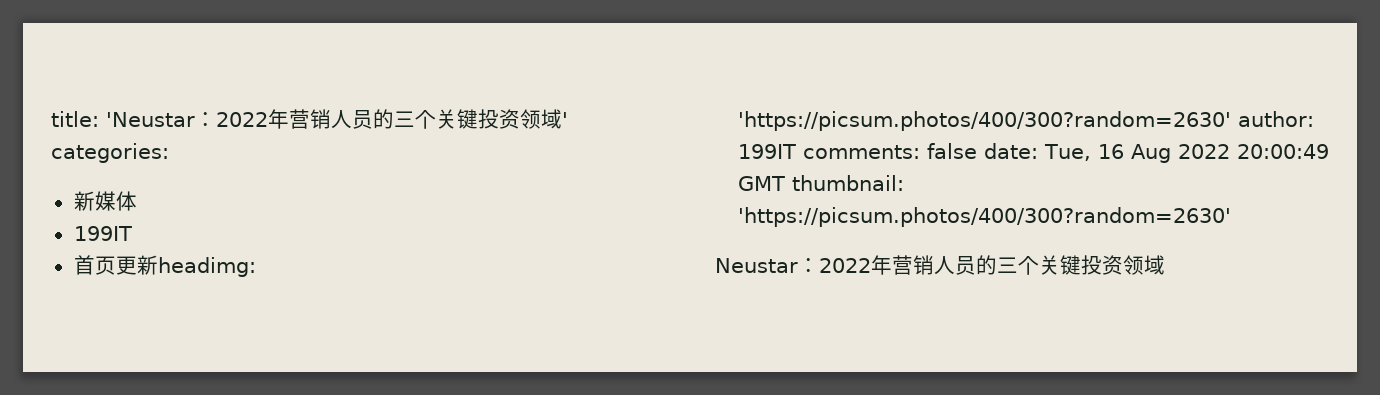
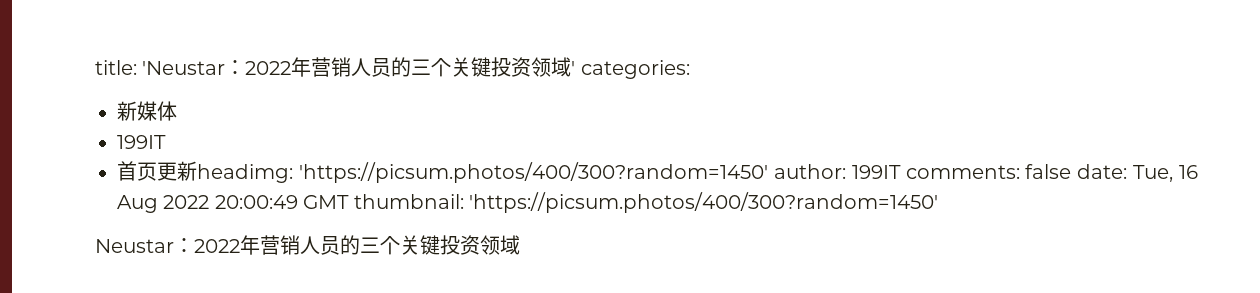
- 首页更新headimg: 'https://picsum.photos/400/300?random=2630' author: 199IT comments: false date: Tue, 16 Aug 2022 20:00:49 GMT thumbnail: 'https://picsum.photos/400/300?random=2630'
+ 首页更新headimg: 'https://picsum.photos/400/300?random=1450' author: 199IT comments: false date: Tue, 16 Aug 2022 20:00:49 GMT thumbnail: 'https://picsum.photos/400/300?random=1450'

